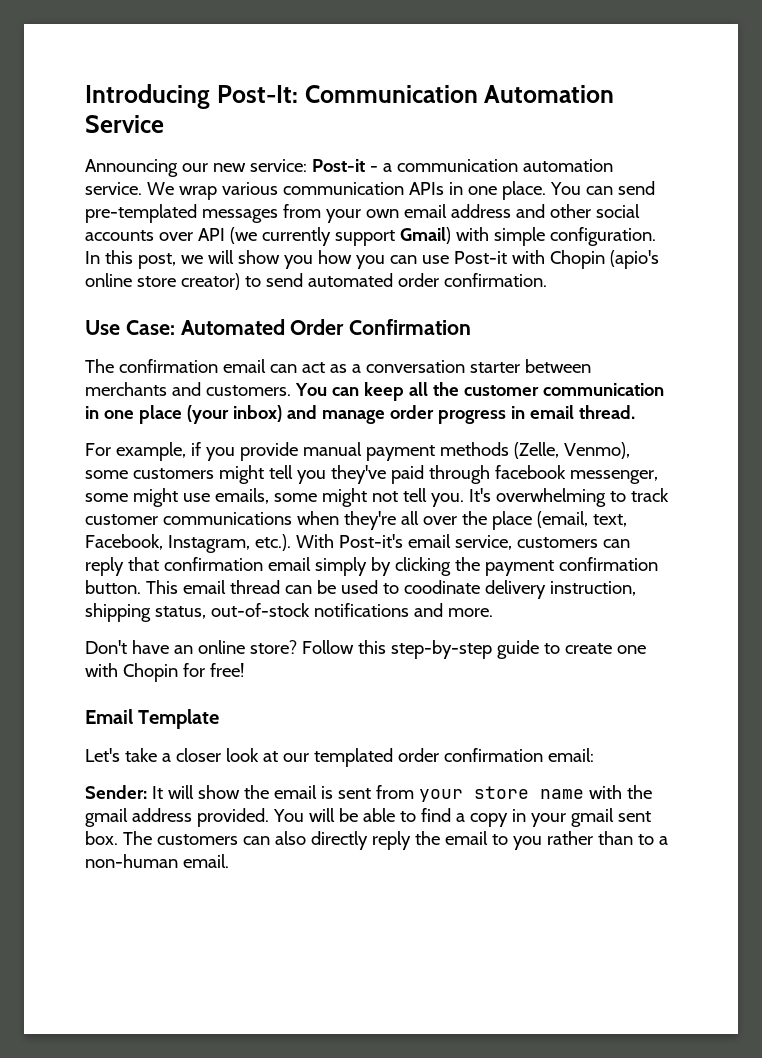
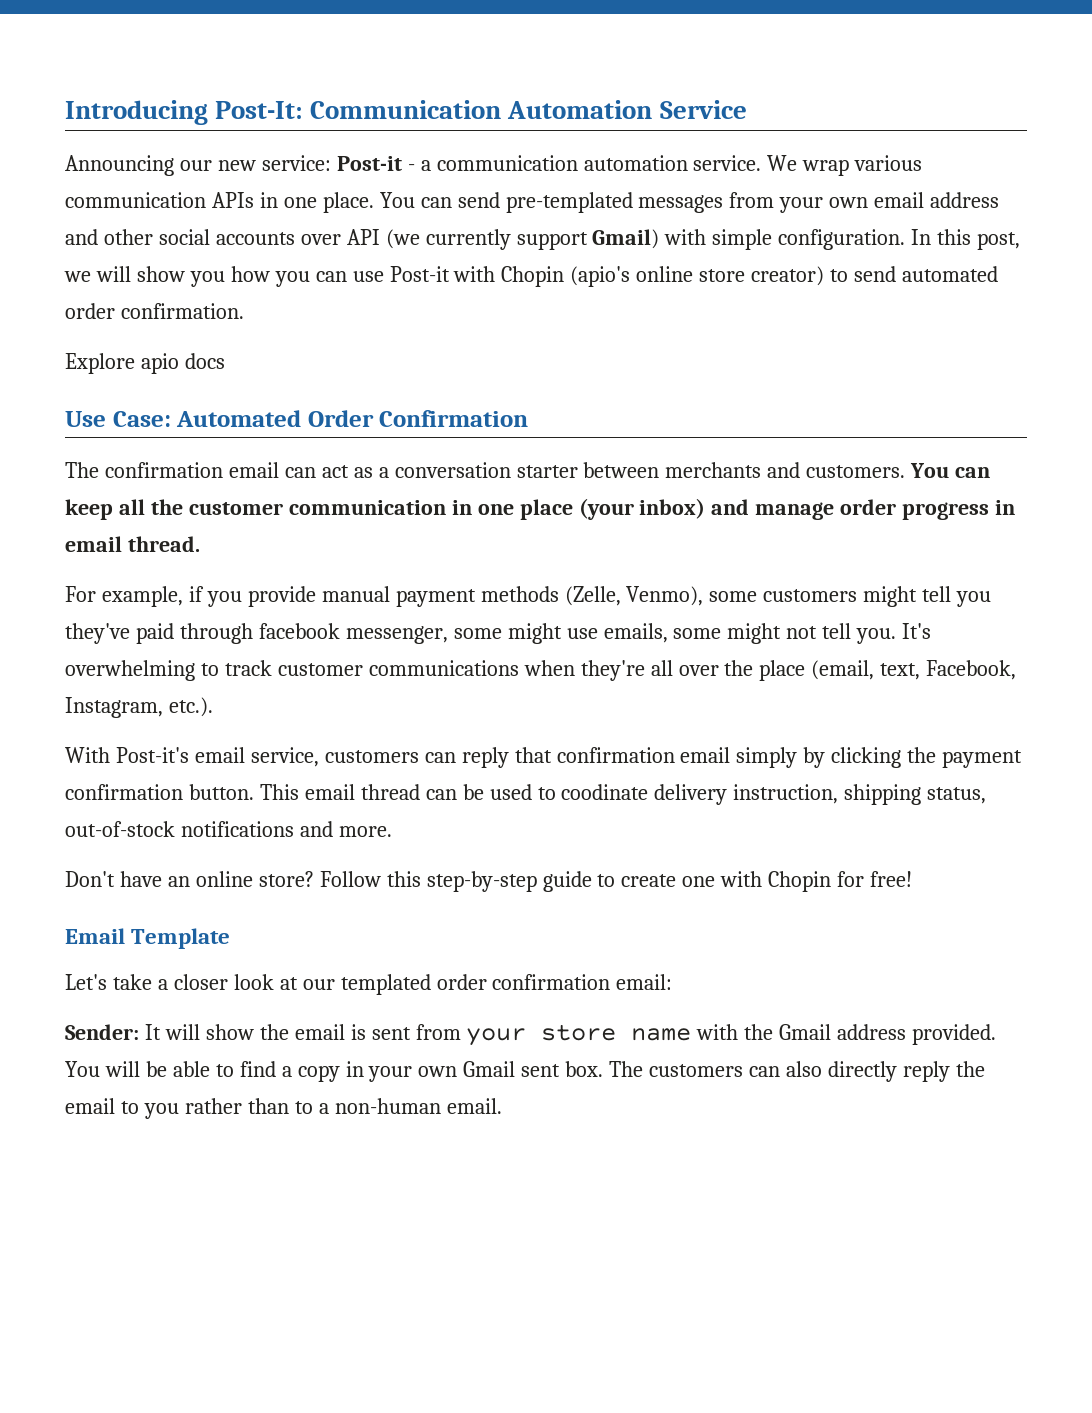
+ Explore apio docs
- It's overwhelming to track customer communications when they're all over the place (email, text, Facebook, Instagram, etc.). With Post-it's email service, customers can reply that confirmation email simply by clicking the payment confirmation button.
+ It's overwhelming to track customer communications when they're all over the place (email, text, Facebook, Instagram, etc.).
+ With Post-it's email service, customers can reply that confirmation email simply by clicking the payment confirmation button.
- Sender: It will show the email is sent from your store name with the gmail address provided.
+ Sender: It will show the email is sent from your store name with the Gmail address provided.
- You will be able to find a copy in your gmail sent box.
+ You will be able to find a copy in your own Gmail sent box.

